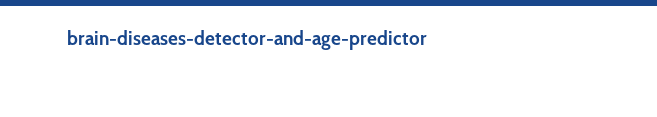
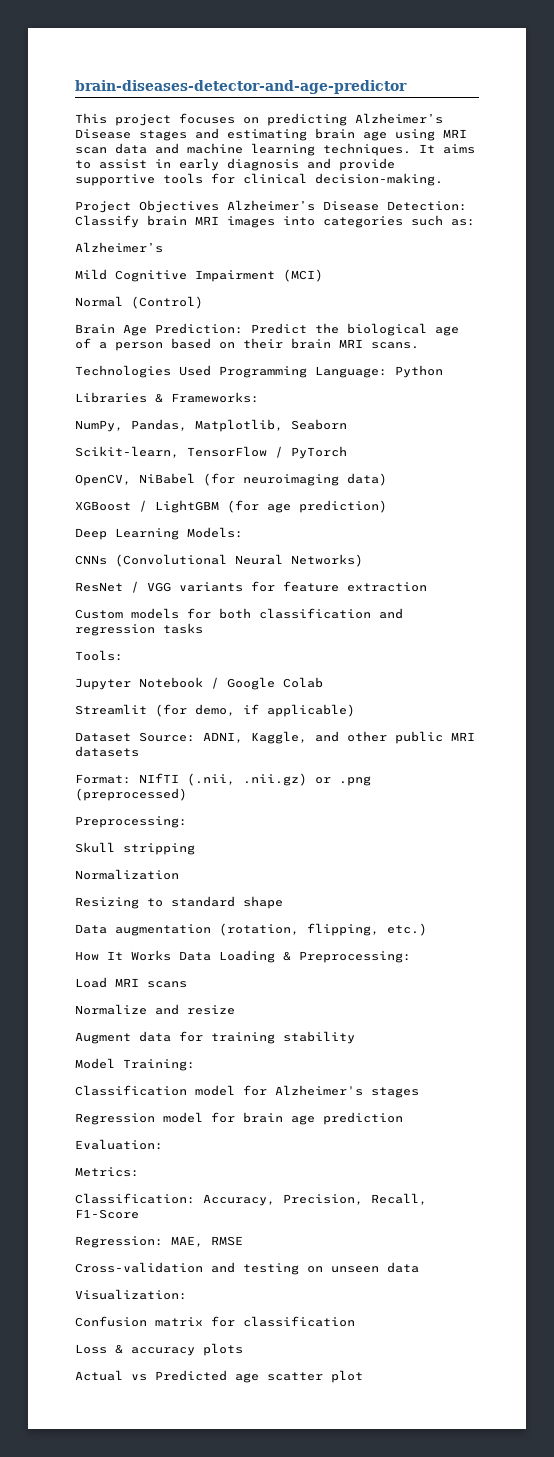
+ This project focuses on predicting Alzheimer’s Disease stages and estimating brain age using MRI scan data and machine learning techniques. It aims to assist in early diagnosis and provide supportive tools for clinical decision-making.
+ Project Objectives Alzheimer’s Disease Detection: Classify brain MRI images into categories such as:
+ Alzheimer’s
+ Mild Cognitive Impairment (MCI)
+ Normal (Control)
+ Brain Age Prediction: Predict the biological age of a person based on their brain MRI scans.
+ Technologies Used Programming Language: Python
+ Libraries & Frameworks:
+ NumPy, Pandas, Matplotlib, Seaborn
+ Scikit-learn, TensorFlow / PyTorch
+ OpenCV, NiBabel (for neuroimaging data)
+ XGBoost / LightGBM (for age prediction)
+ Deep Learning Models:
+ CNNs (Convolutional Neural Networks)
+ ResNet / VGG variants for feature extraction
+ Custom models for both classification and regression tasks
+ Tools:
+ Jupyter Notebook / Google Colab
+ Streamlit (for demo, if applicable)
+ Dataset Source: ADNI, Kaggle, and other public MRI datasets
+ Format: NIfTI (.nii, .nii.gz) or .png (preprocessed)
+ Preprocessing:
+ Skull stripping
+ Normalization
+ Resizing to standard shape
+ Data augmentation (rotation, flipping, etc.)
+ How It Works Data Loading & Preprocessing:
+ Load MRI scans
+ Normalize and resize
+ Augment data for training stability
+ Model Training:
+ Classification model for Alzheimer's stages
+ Regression model for brain age prediction
+ Evaluation:
+ Metrics:
+ Classification: Accuracy, Precision, Recall, F1-Score
+ Regression: MAE, RMSE
+ Cross-validation and testing on unseen data
+ Visualization:
+ Confusion matrix for classification
+ Loss & accuracy plots
+ Actual vs Predicted age scatter plot

